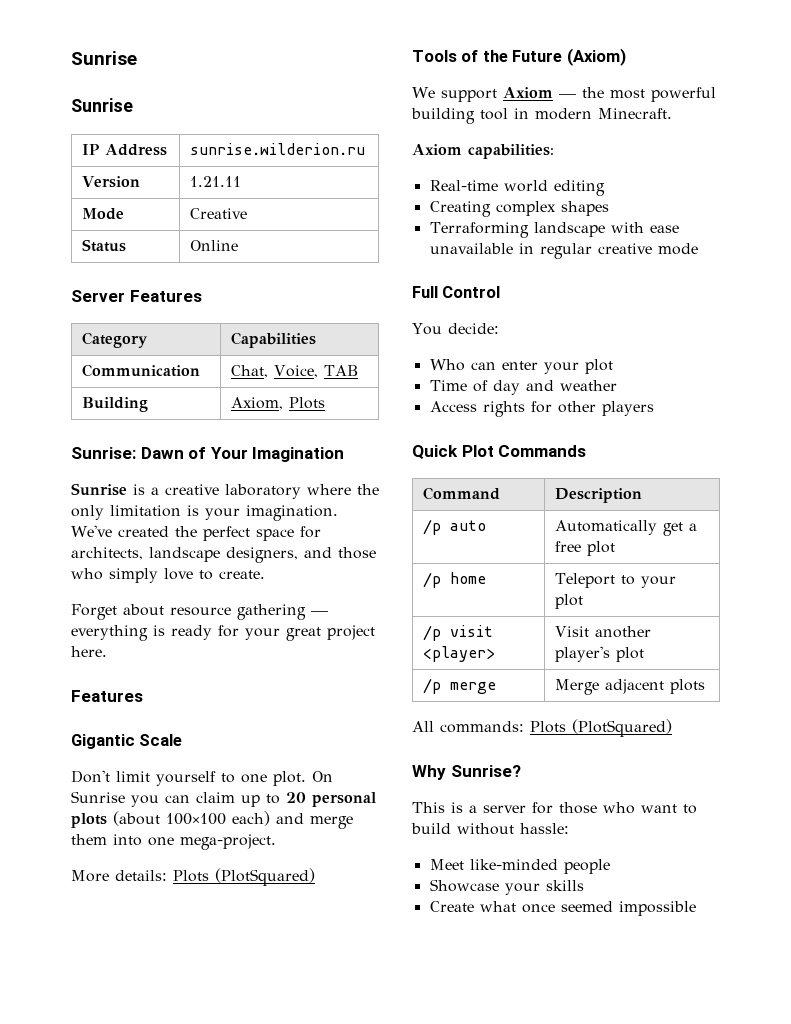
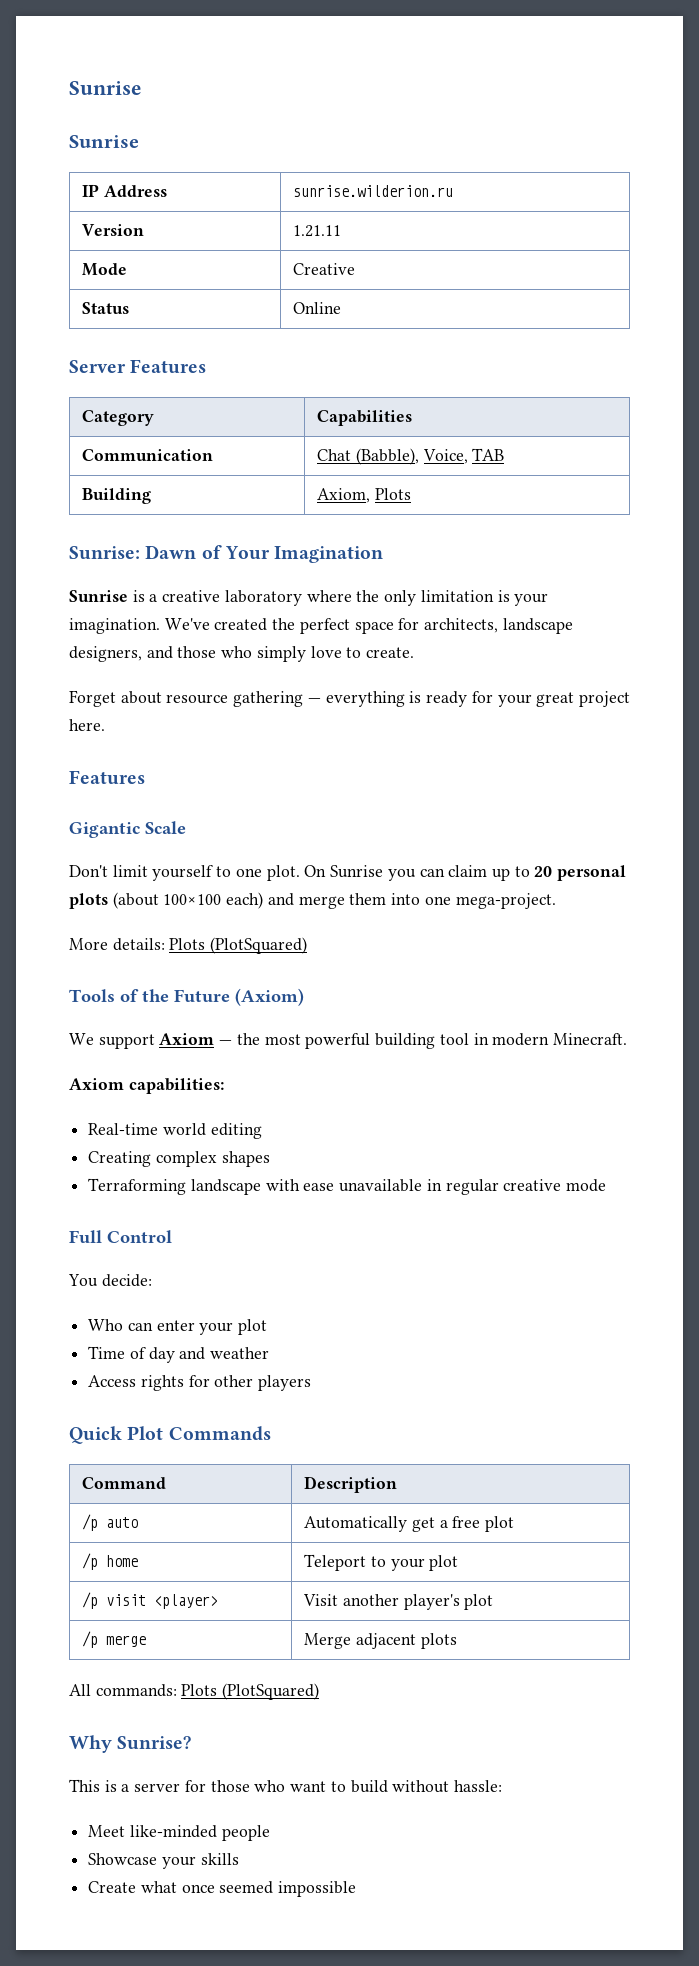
- Communication | Chat, Voice, TAB
+ Communication | Chat (Babble), Voice, TAB

